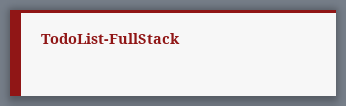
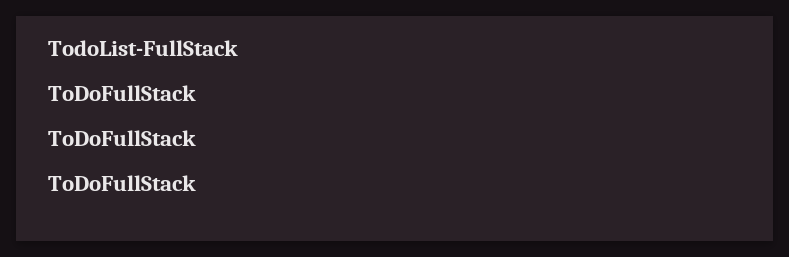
  TodoList-FullStack
+ ToDoFullStack
+ ToDoFullStack
+ ToDoFullStack

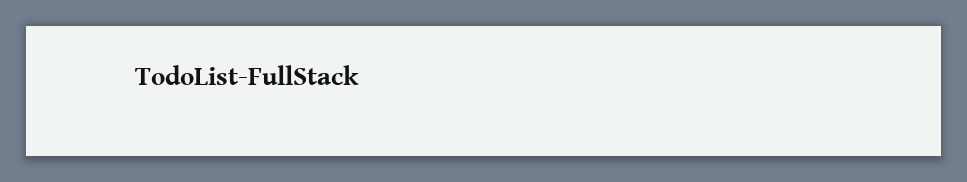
  TodoList-FullStack
- ToDoFullStack
- ToDoFullStack
- ToDoFullStack

